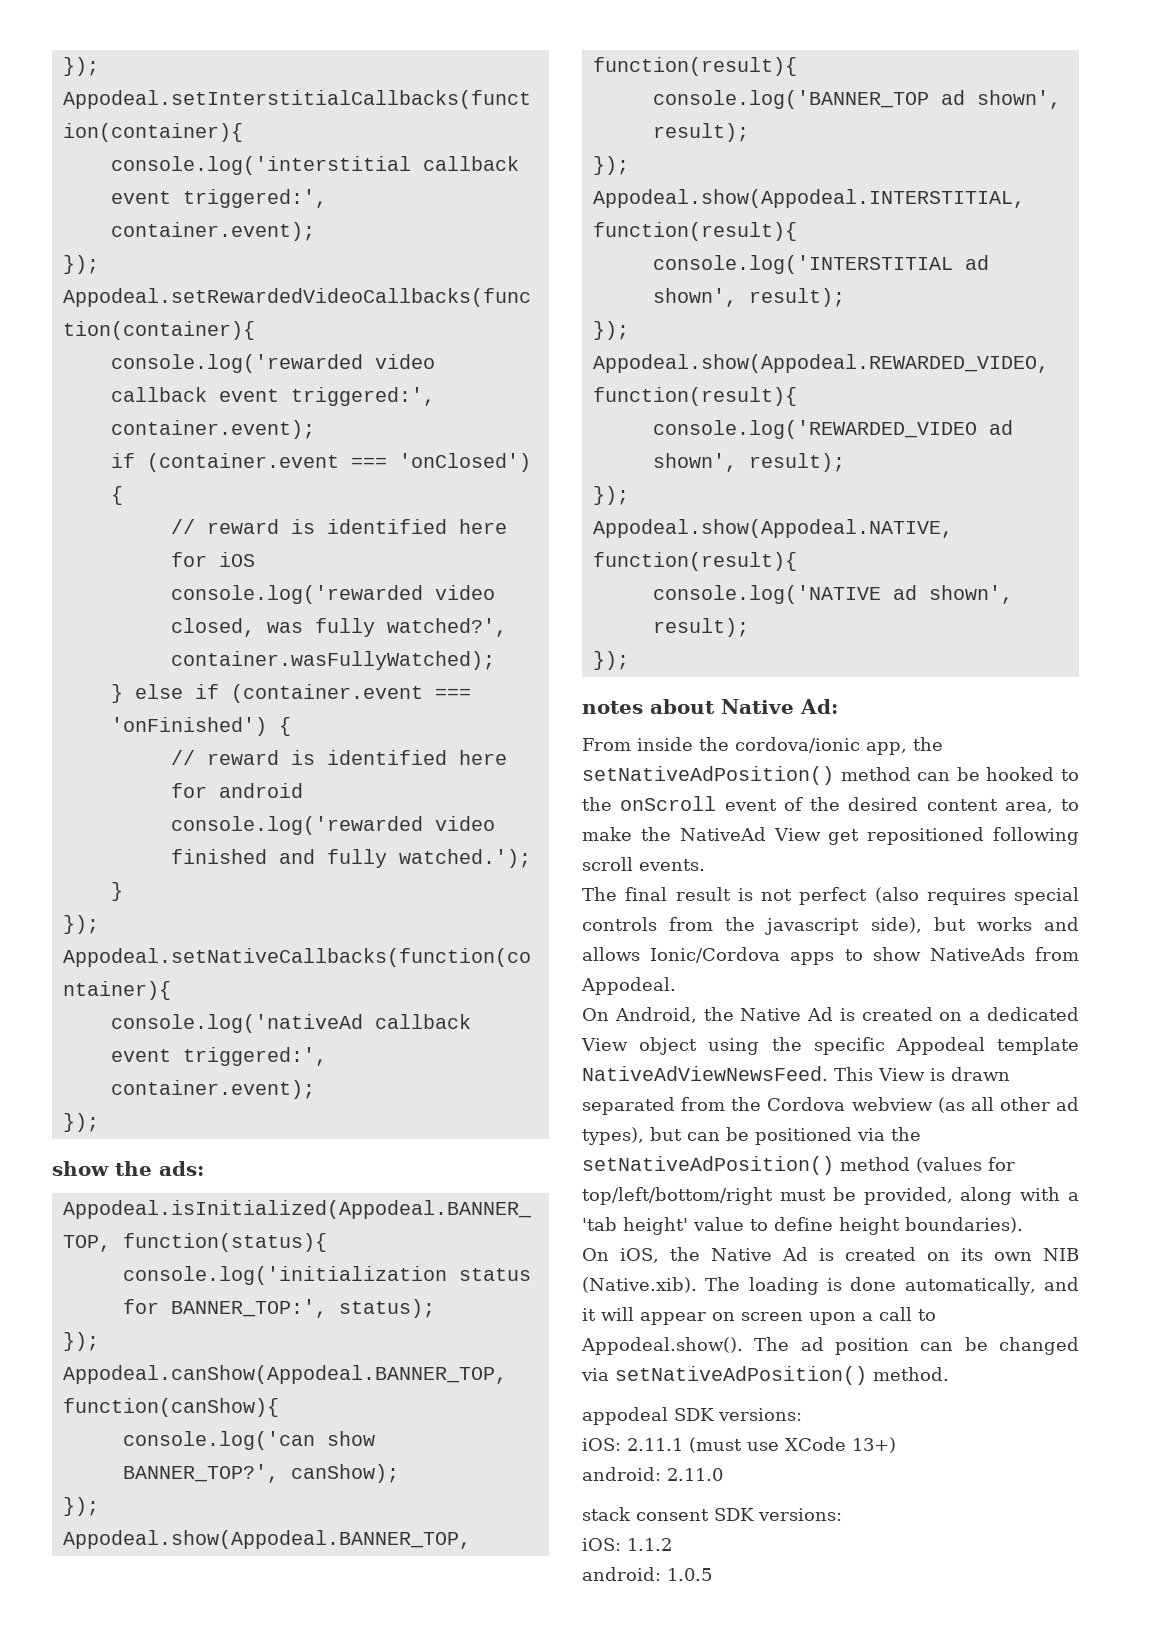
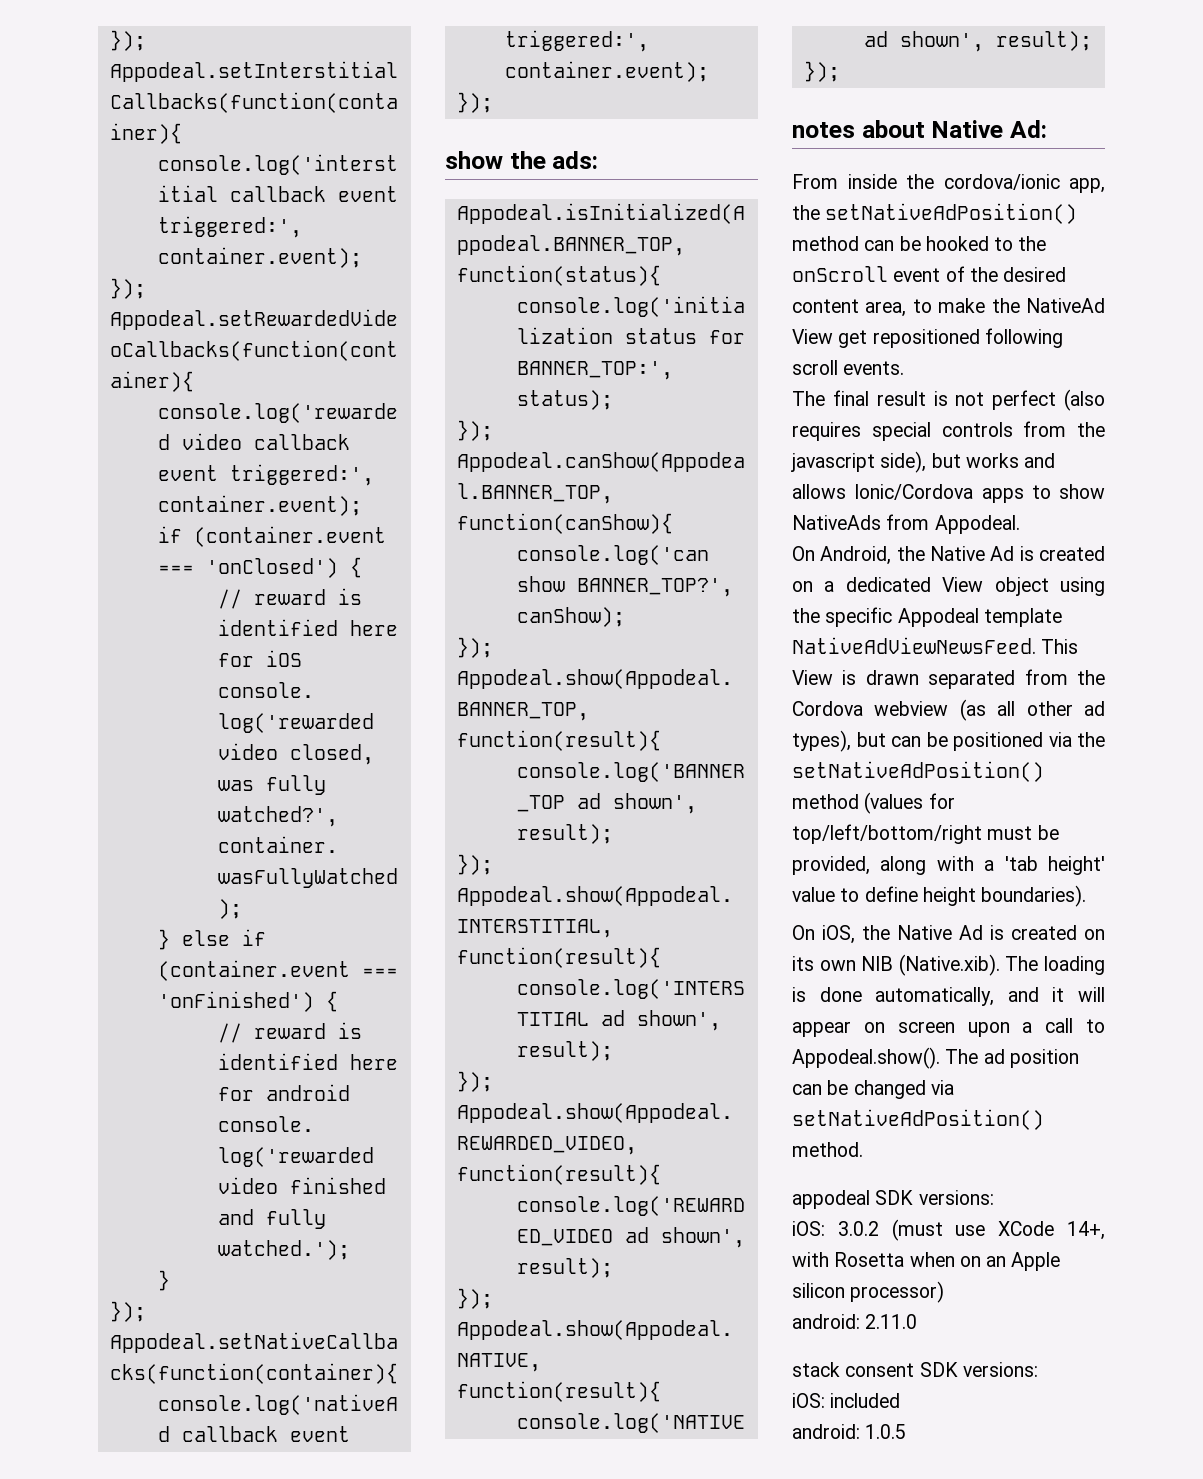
- iOS: 2.11.1 (must use XCode 13+)
+ iOS: 3.0.2 (must use XCode 14+, with Rosetta when on an Apple silicon processor)
- iOS: 1.1.2
+ iOS: included

